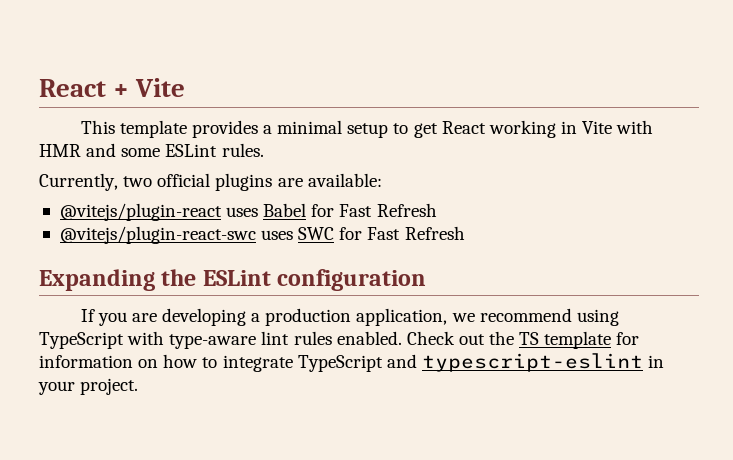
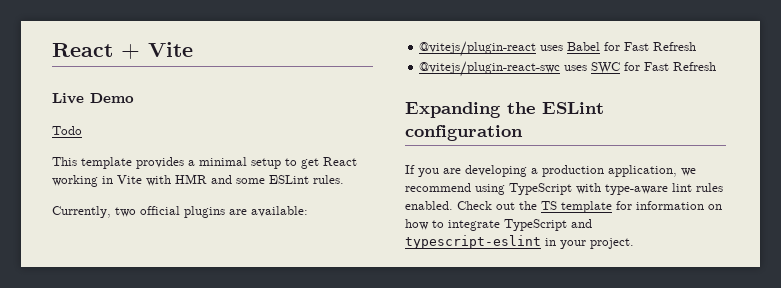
+ Live Demo
+ Todo

